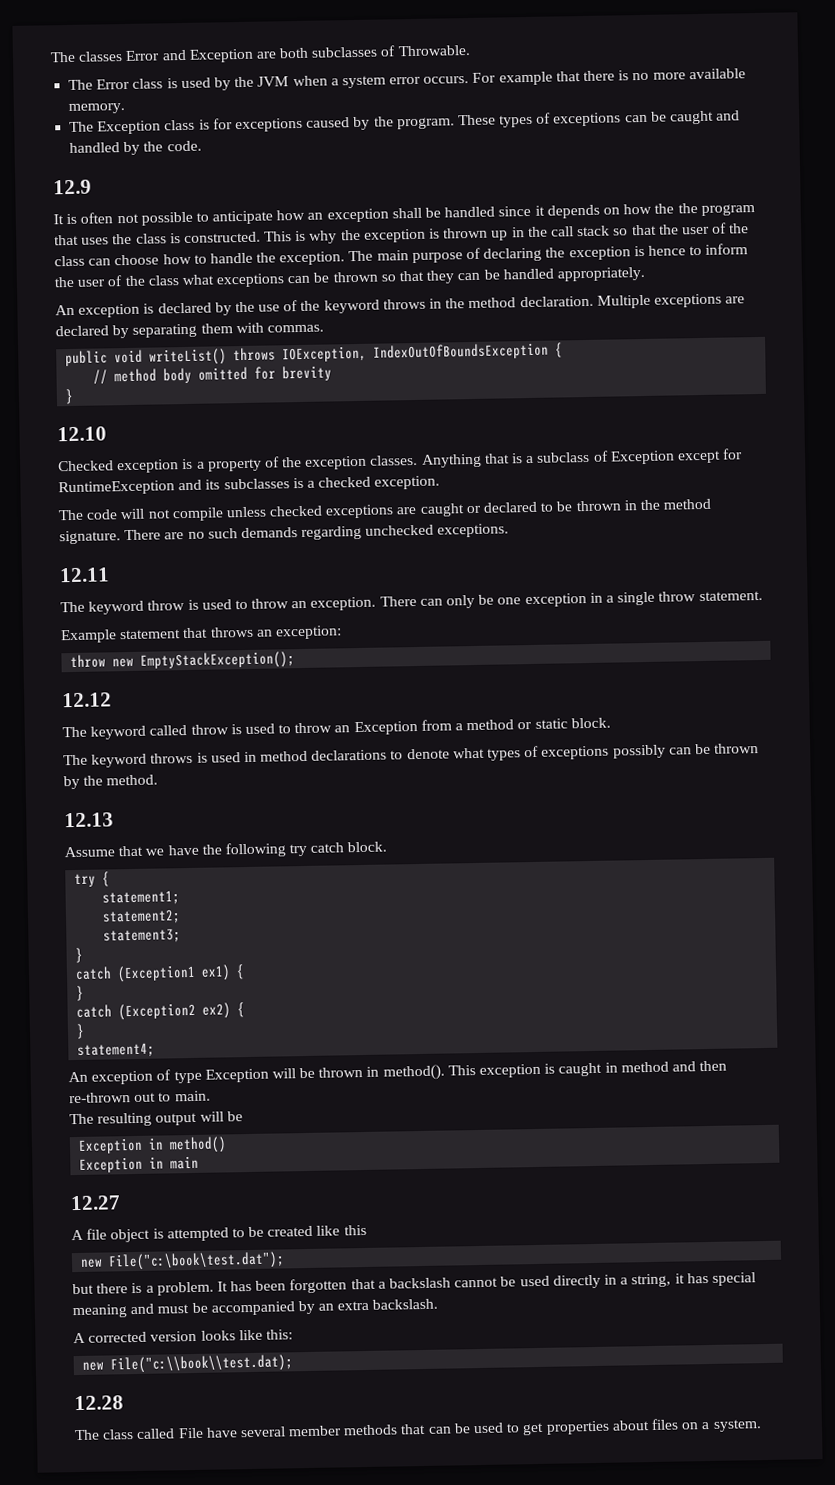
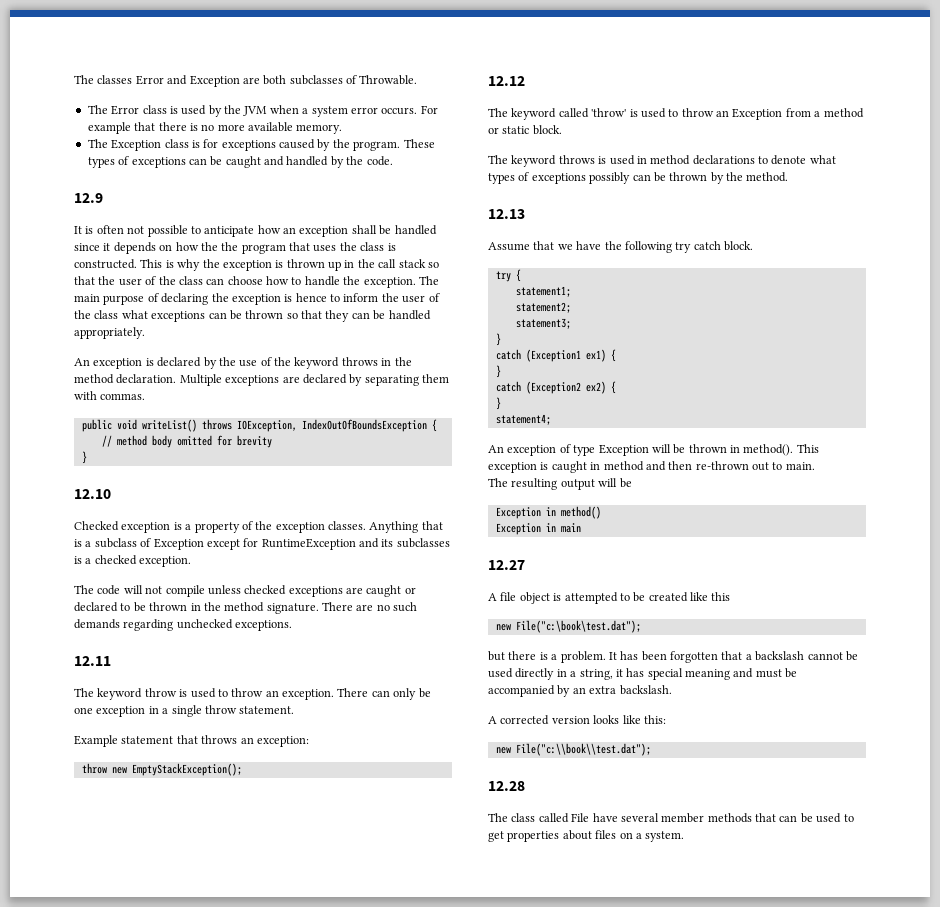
- The keyword called throw is used to throw an Exception from a method or static block.
+ The keyword called 'throw' is used to throw an Exception from a method or static block.
- new File("c:\\book\\test.dat);
+ new File("c:\\book\\test.dat");

